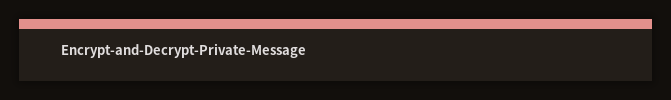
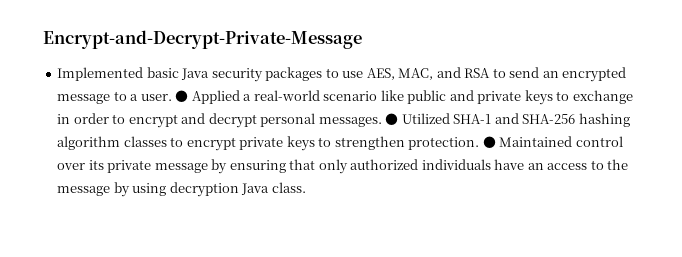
+ Implemented basic Java security packages to use AES, MAC, and RSA to send an encrypted message to a user. ● Applied a real-world scenario like public and private keys to exchange in order to encrypt and decrypt personal messages. ● Utilized SHA-1 and SHA-256 hashing algorithm classes to encrypt private keys to strengthen protection. ● Maintained control over its private message by ensuring that only authorized individuals have an access to the message by using decryption Java class.

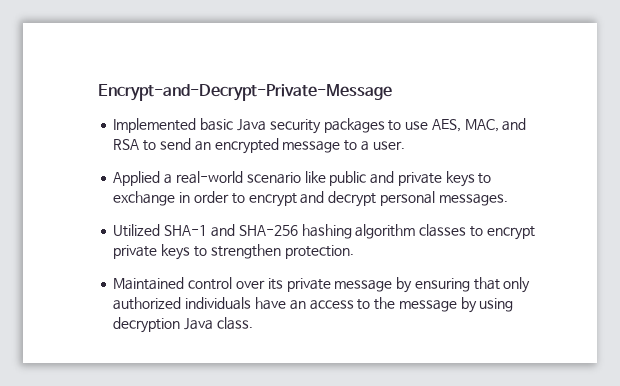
- Implemented basic Java security packages to use AES, MAC, and RSA to send an encrypted message to a user. ● Applied a real-world scenario like public and private keys to exchange in order to encrypt and decrypt personal messages. ● Utilized SHA-1 and SHA-256 hashing algorithm classes to encrypt private keys to strengthen protection. ● Maintained control over its private message by ensuring that only authorized individuals have an access to the message by using decryption Java class.
+ Implemented basic Java security packages to use AES, MAC, and RSA to send an encrypted message to a user.
+ Applied a real-world scenario like public and private keys to exchange in order to encrypt and decrypt personal messages.
+ Utilized SHA-1 and SHA-256 hashing algorithm classes to encrypt private keys to strengthen protection.
+ Maintained control over its private message by ensuring that only authorized individuals have an access to the message by using decryption Java class.

